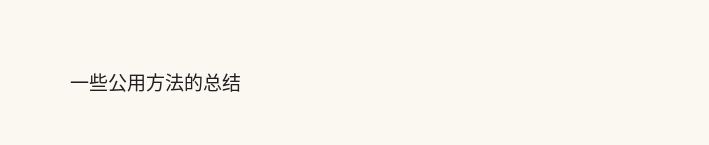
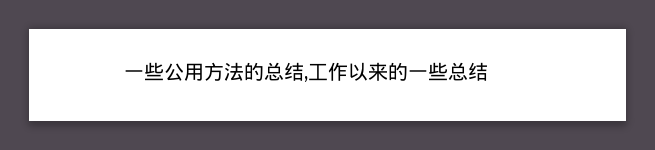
- 一些公用方法的总结
+ 一些公用方法的总结,工作以来的一些总结

